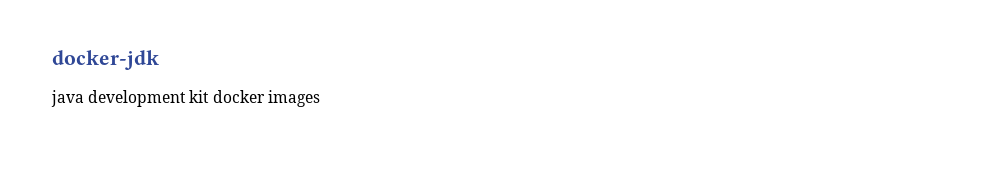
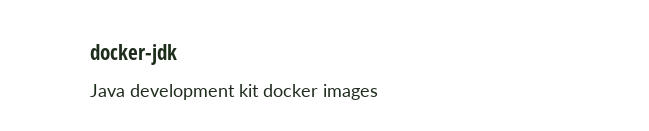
- java development kit docker images
+ Java development kit docker images

